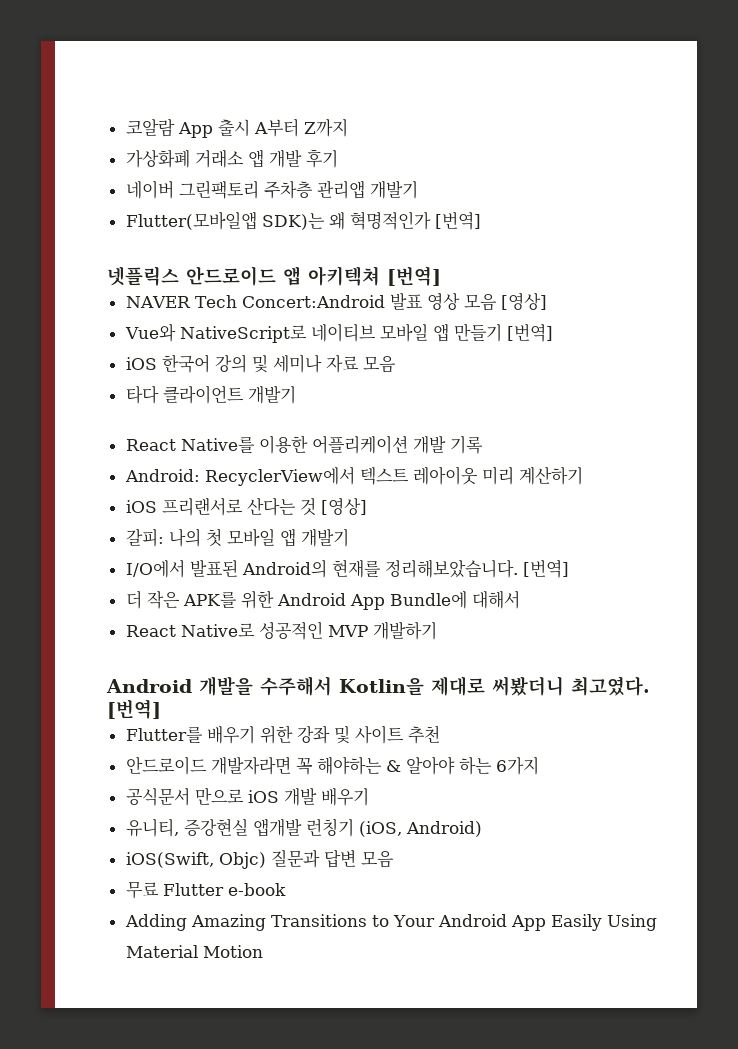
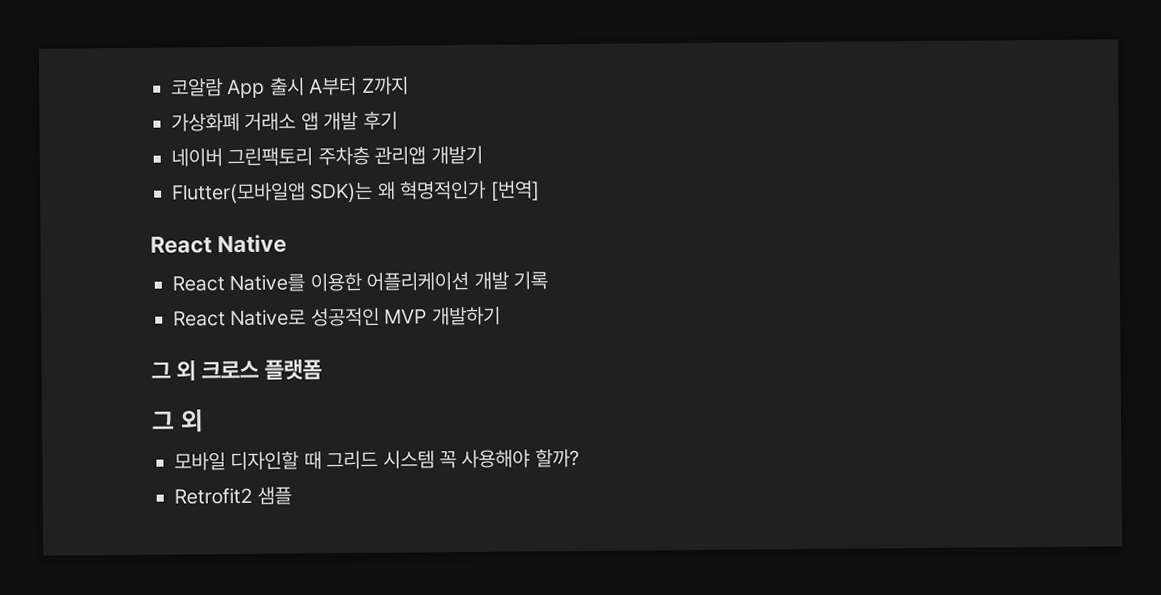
- 넷플릭스 안드로이드 앱 아키텍쳐 [번역]
- NAVER Tech Concert:Android 발표 영상 모음 [영상]
- Vue와 NativeScript로 네이티브 모바일 앱 만들기 [번역]
- iOS 한국어 강의 및 세미나 자료 모음
- 타다 클라이언트 개발기
+ React Native
- Android: RecyclerView에서 텍스트 레아이웃 미리 계산하기
- iOS 프리랜서로 산다는 것 [영상]
- 갈피: 나의 첫 모바일 앱 개발기
- I/O에서 발표된 Android의 현재를 정리해보았습니다. [번역]
- 더 작은 APK를 위한 Android App Bundle에 대해서
- Android 개발을 수주해서 Kotlin을 제대로 써봤더니 최고였다. [번역]
- Flutter를 배우기 위한 강좌 및 사이트 추천
- 안드로이드 개발자라면 꼭 해야하는 & 알아야 하는 6가지
- 공식문서 만으로 iOS 개발 배우기
- 유니티, 증강현실 앱개발 런칭기 (iOS, Android)
- iOS(Swift, Objc) 질문과 답변 모음
- 무료 Flutter e-book
- Adding Amazing Transitions to Your Android App Easily Using Material Motion
+ 그 외 크로스 플랫폼
+ 그 외
+ 모바일 디자인할 때 그리드 시스템 꼭 사용해야 할까?
+ Retrofit2 샘플

